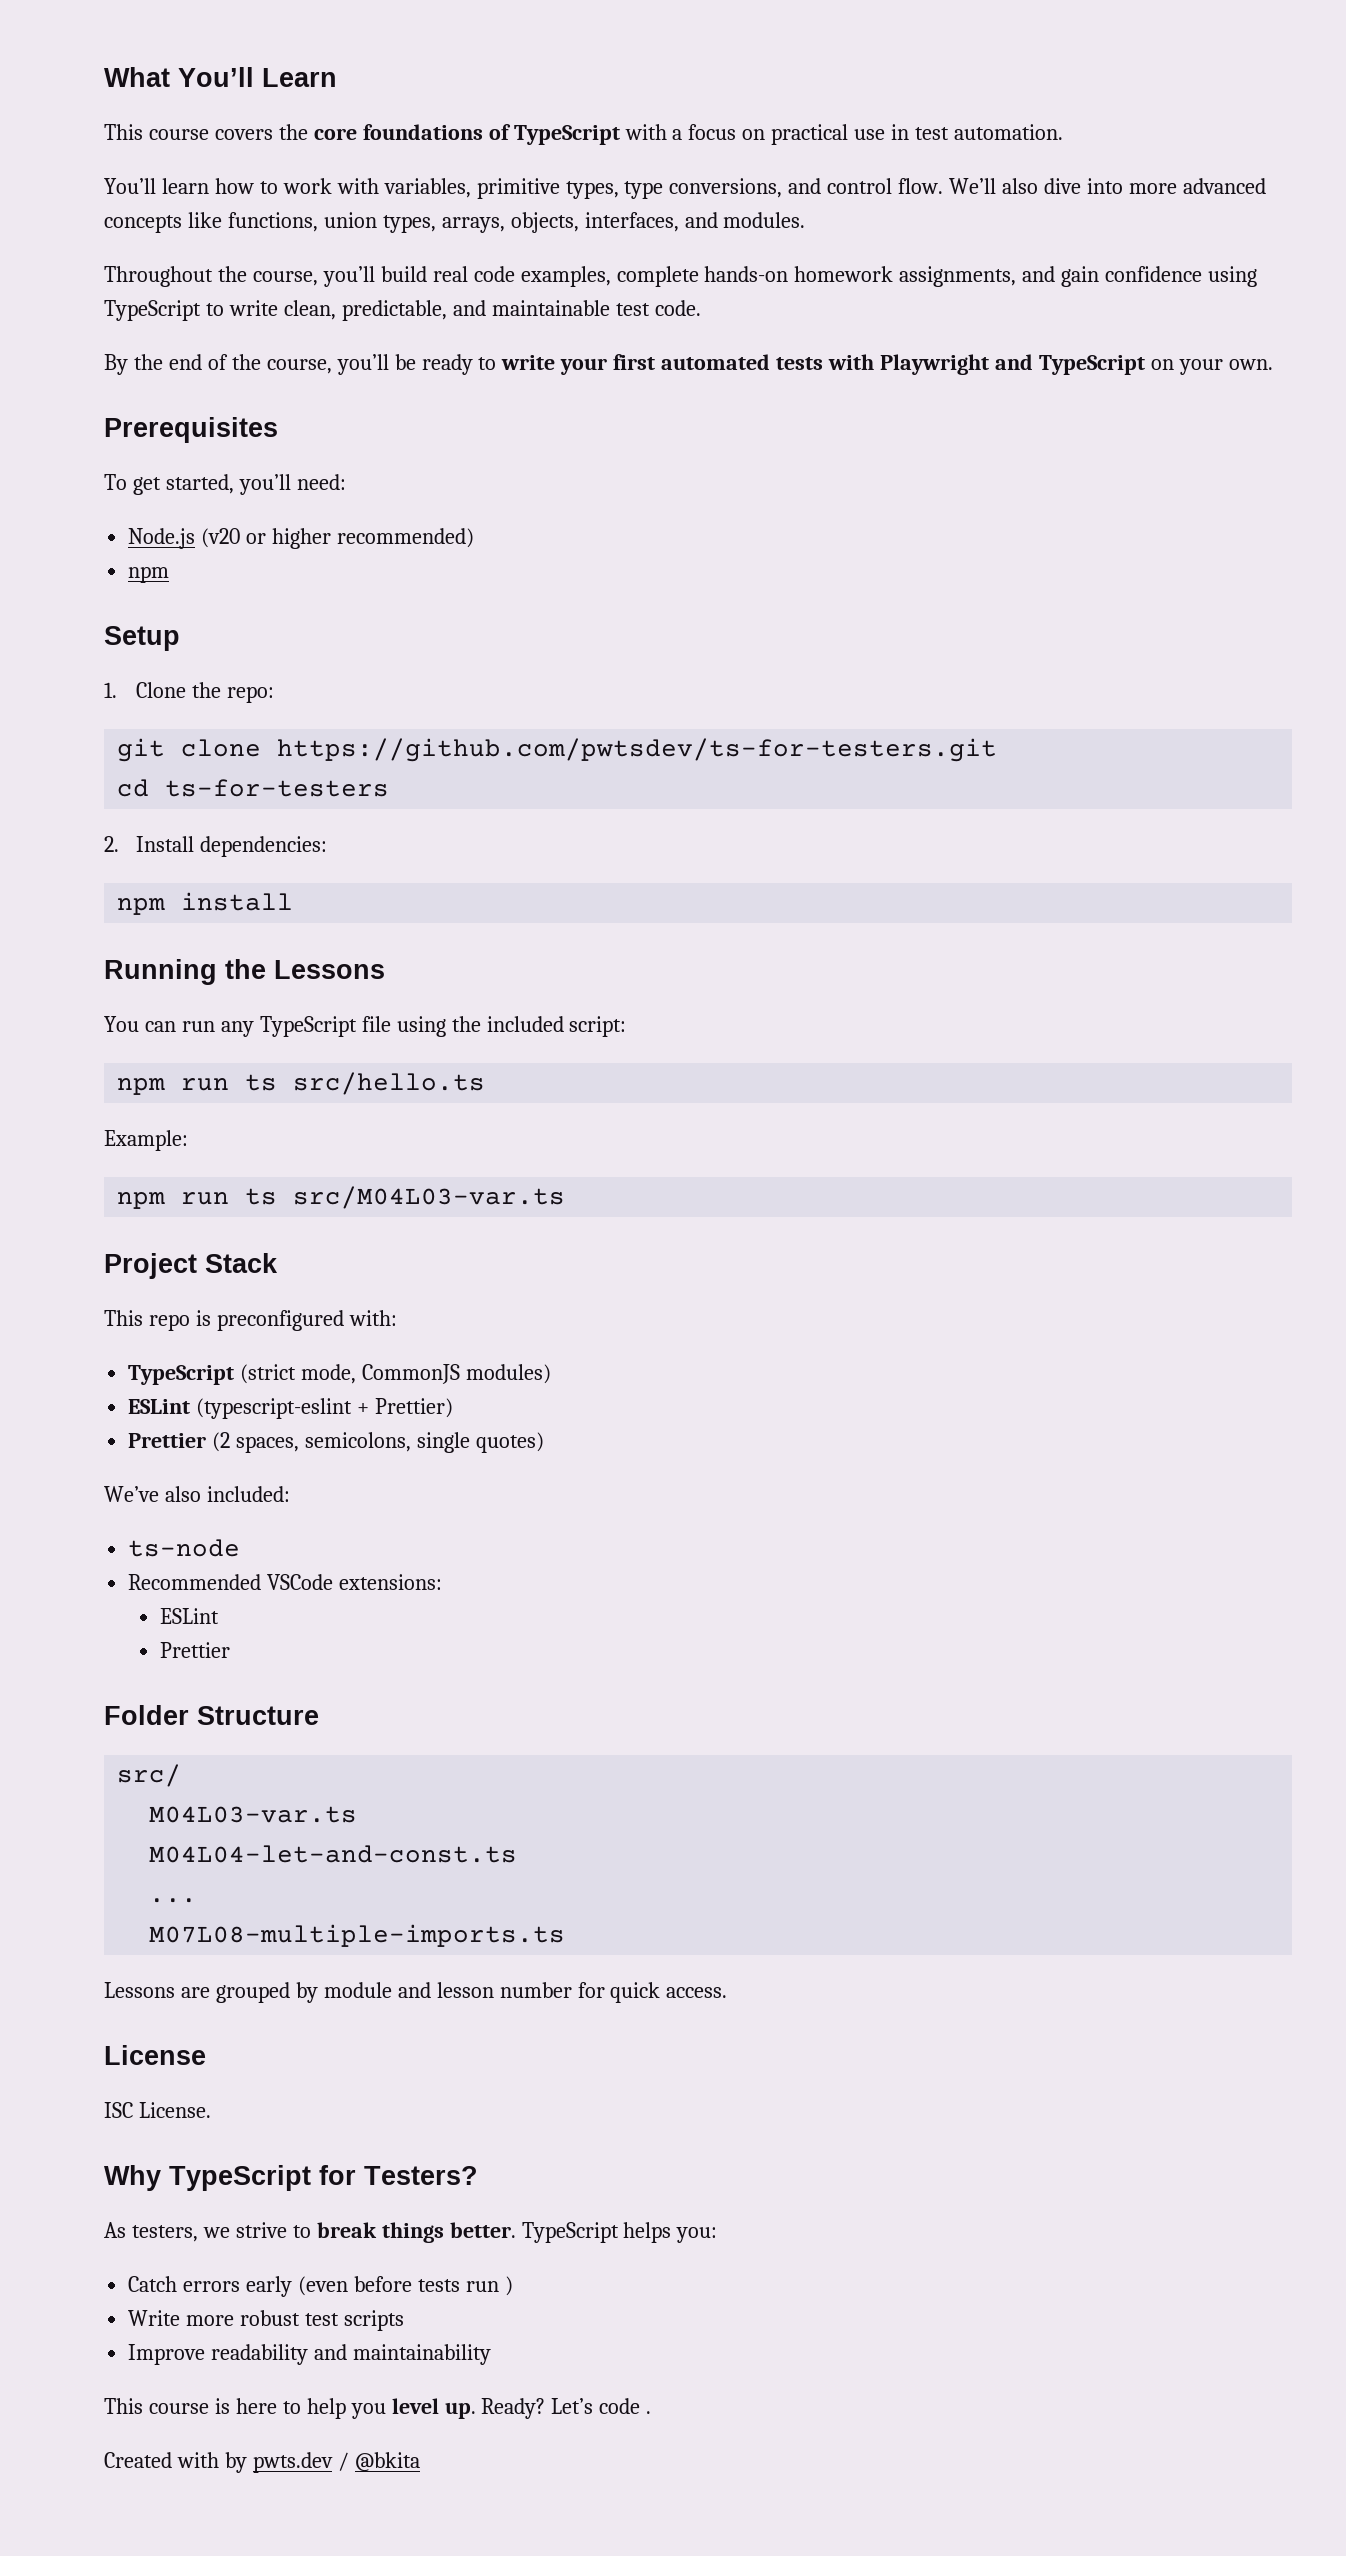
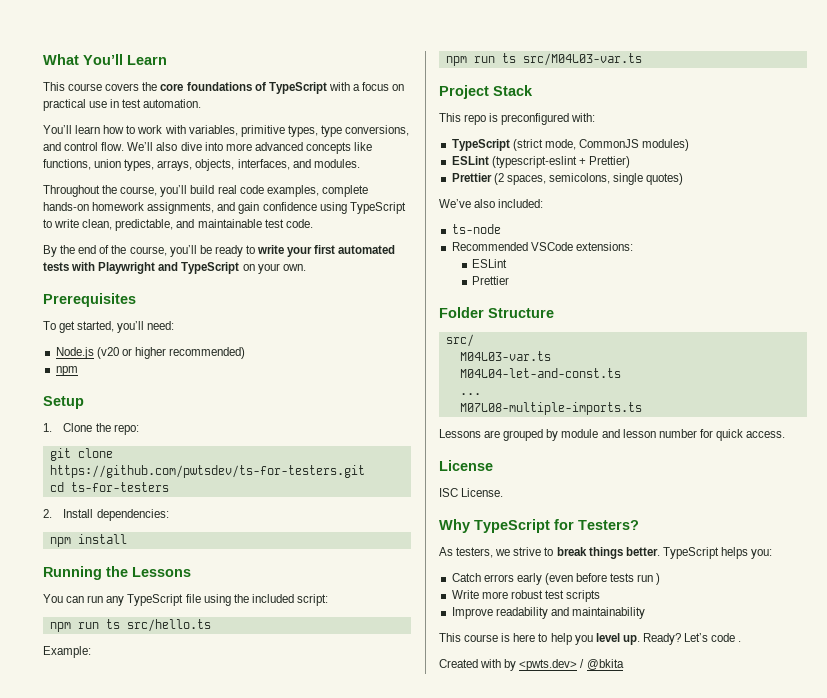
- Created with by pwts.dev / @bkita
+ Created with by <pwts.dev> / @bkita

